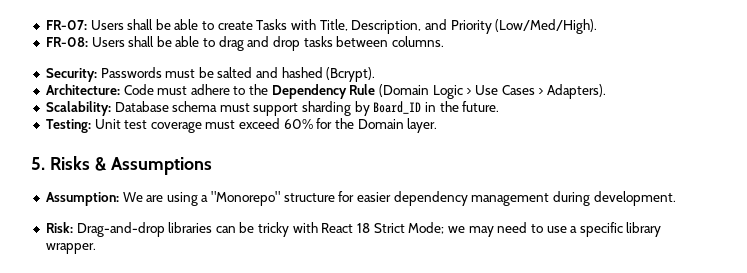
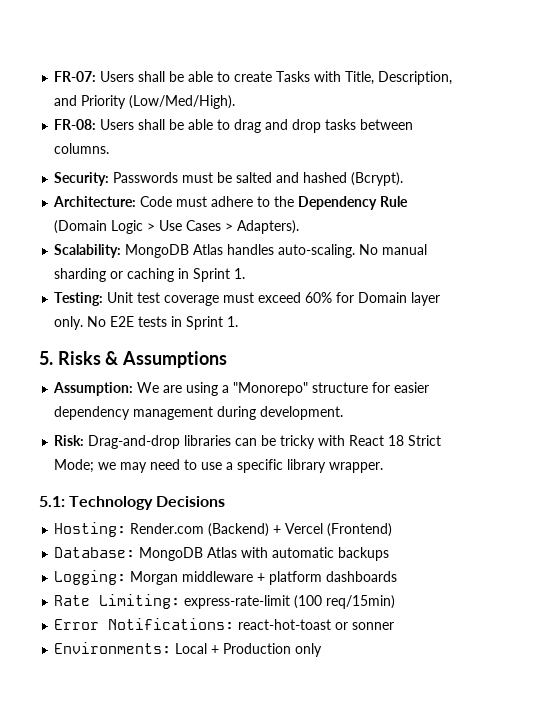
- Scalability: Database schema must support sharding by Board_ID in the future.
+ Scalability: MongoDB Atlas handles auto-scaling. No manual sharding or caching in Sprint 1.
- Testing: Unit test coverage must exceed 60% for the Domain layer.
+ Testing: Unit test coverage must exceed 60% for Domain layer only. No E2E tests in Sprint 1.
+ 5.1: Technology Decisions
+ Hosting: Render.com (Backend) + Vercel (Frontend)
+ Database: MongoDB Atlas with automatic backups
+ Logging: Morgan middleware + platform dashboards
+ Rate Limiting: express-rate-limit (100 req/15min)
+ Error Notifications: react-hot-toast or sonner
+ Environments: Local + Production only

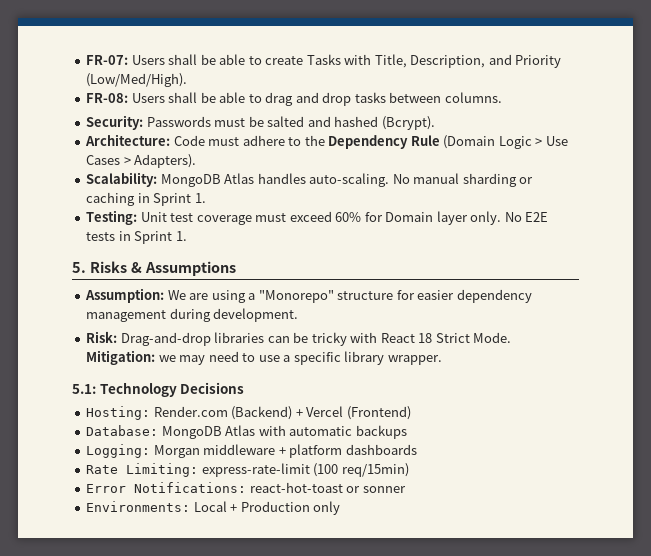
- Risk: Drag-and-drop libraries can be tricky with React 18 Strict Mode; we may need to use a specific library wrapper.
+ Risk: Drag-and-drop libraries can be tricky with React 18 Strict Mode. Mitigation: we may need to use a specific library wrapper.

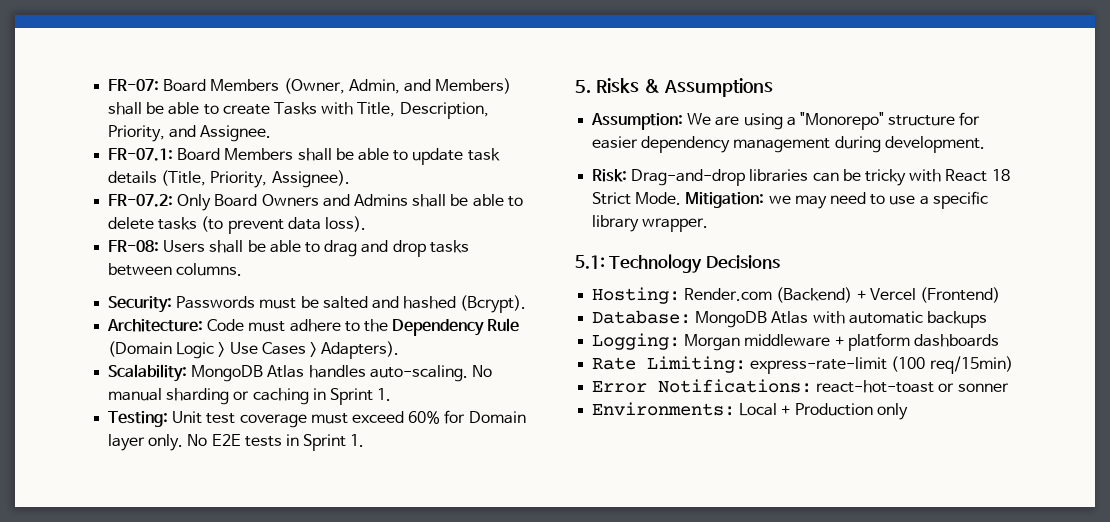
- FR-07: Users shall be able to create Tasks with Title, Description, and Priority (Low/Med/High).
+ FR-07: Board Members (Owner, Admin, and Members) shall be able to create Tasks with Title, Description, Priority, and Assignee.
+ FR-07.1: Board Members shall be able to update task details (Title, Priority, Assignee).
+ FR-07.2: Only Board Owners and Admins shall be able to delete tasks (to prevent data loss).

